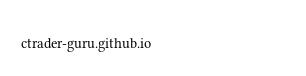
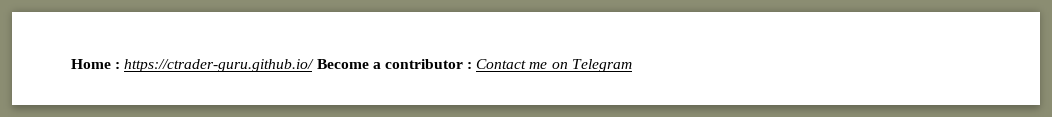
- ctrader-guru.github.io
+ Home : https://ctrader-guru.github.io/ Become a contributor : Contact me on Telegram

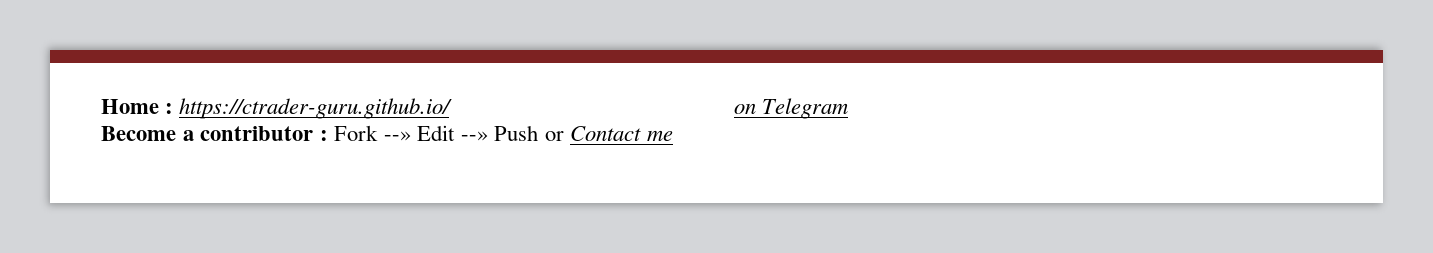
- Home : https://ctrader-guru.github.io/ Become a contributor : Contact me on Telegram
+ Home : https://ctrader-guru.github.io/
+ Become a contributor : Fork --» Edit --» Push or Contact me on Telegram

